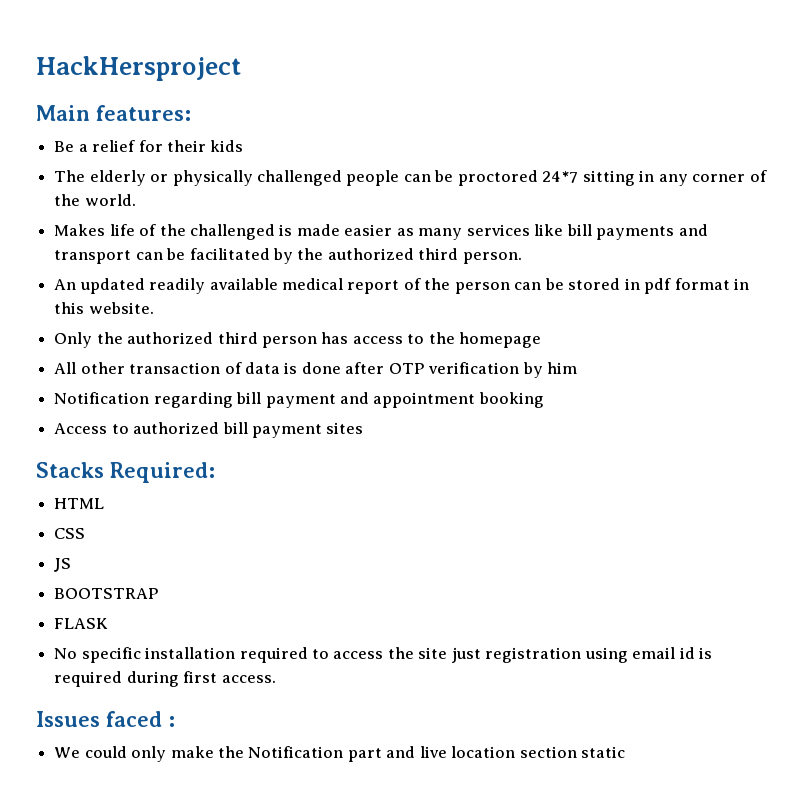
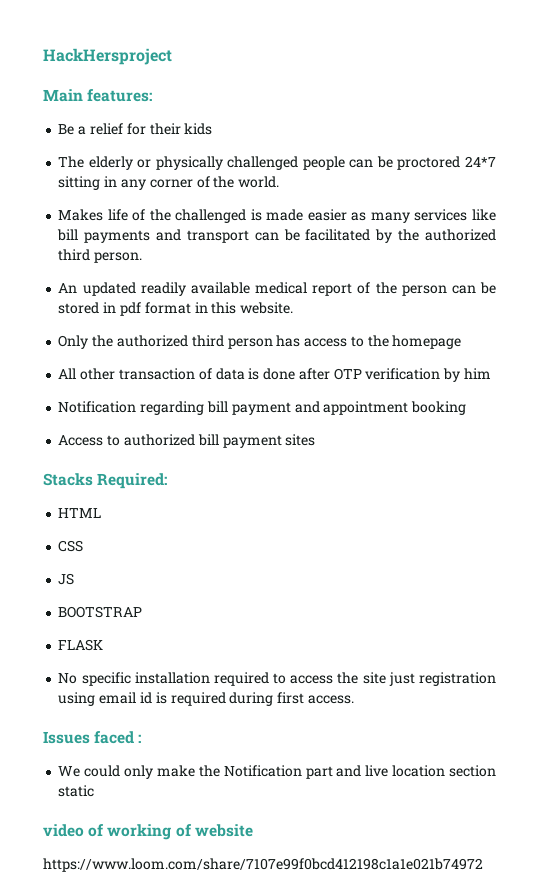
+ video of working of website
+ https://www.loom.com/share/7107e99f0bcd412198c1a1e021b74972

